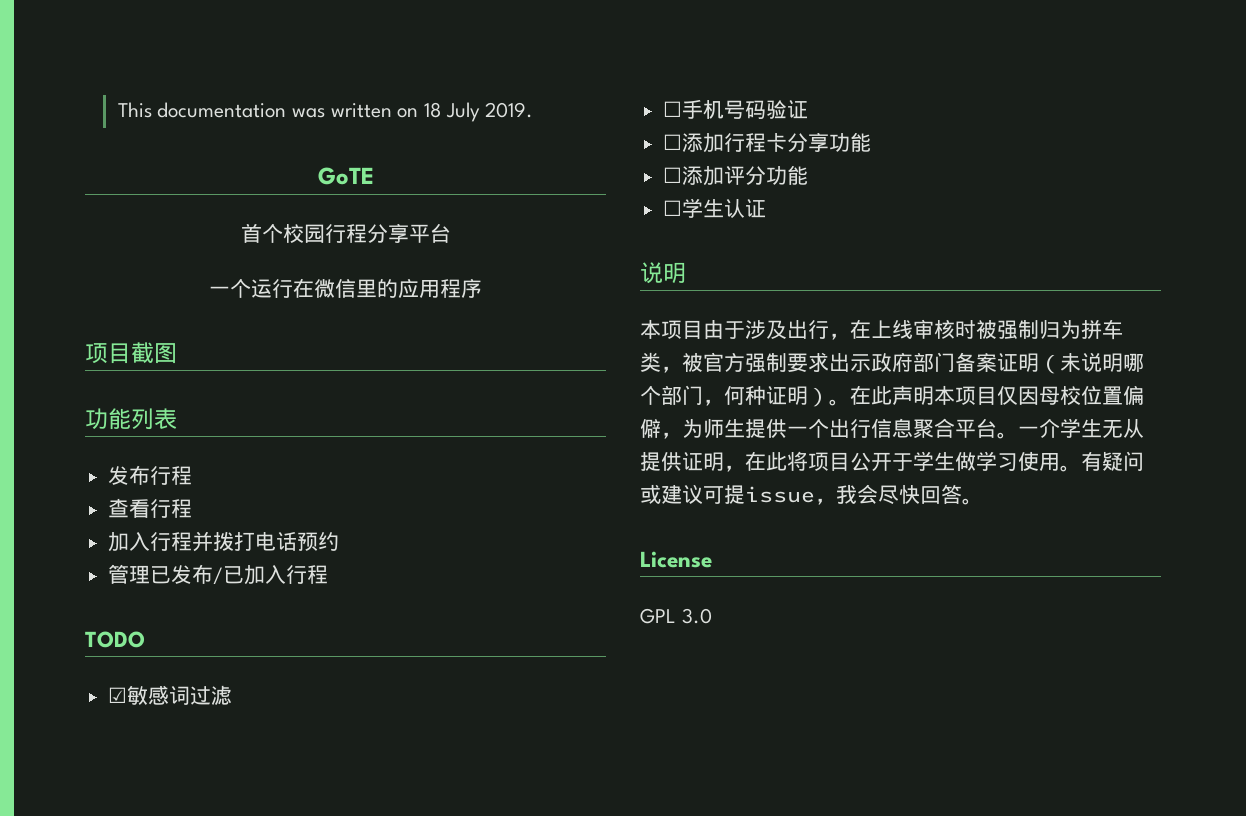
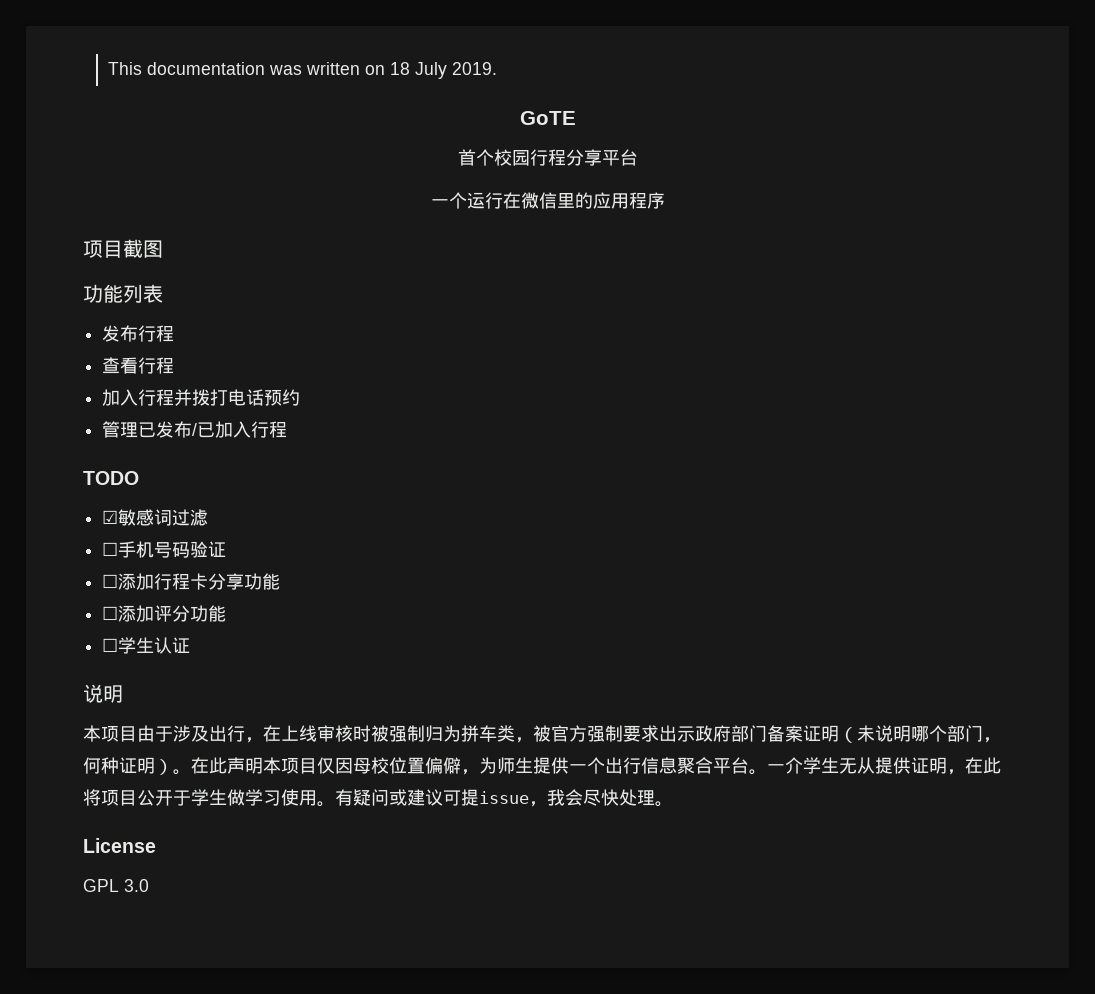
- 有疑问或建议可提issue，我会尽快回答。
+ 有疑问或建议可提issue，我会尽快处理。

